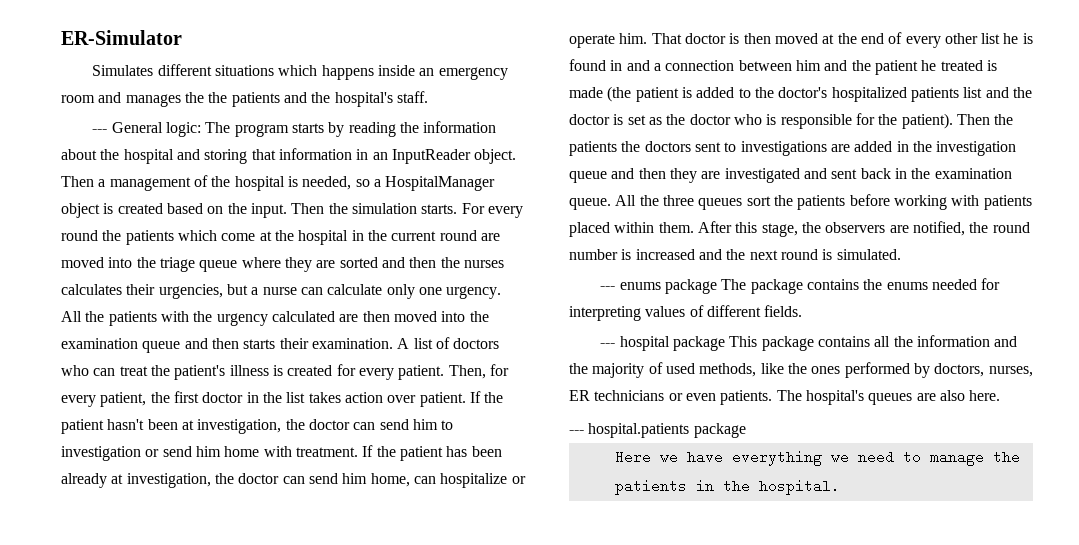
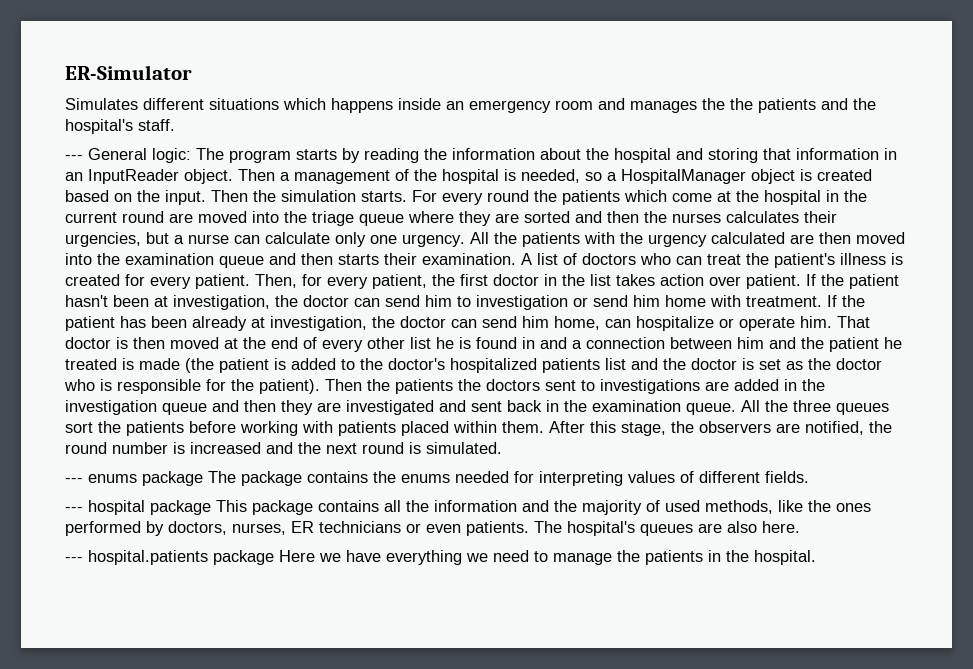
- --- hospital.patients package
- Here we have everything we need to manage the patients in the hospital.
+ --- hospital.patients package Here we have everything we need to manage the patients in the hospital.

